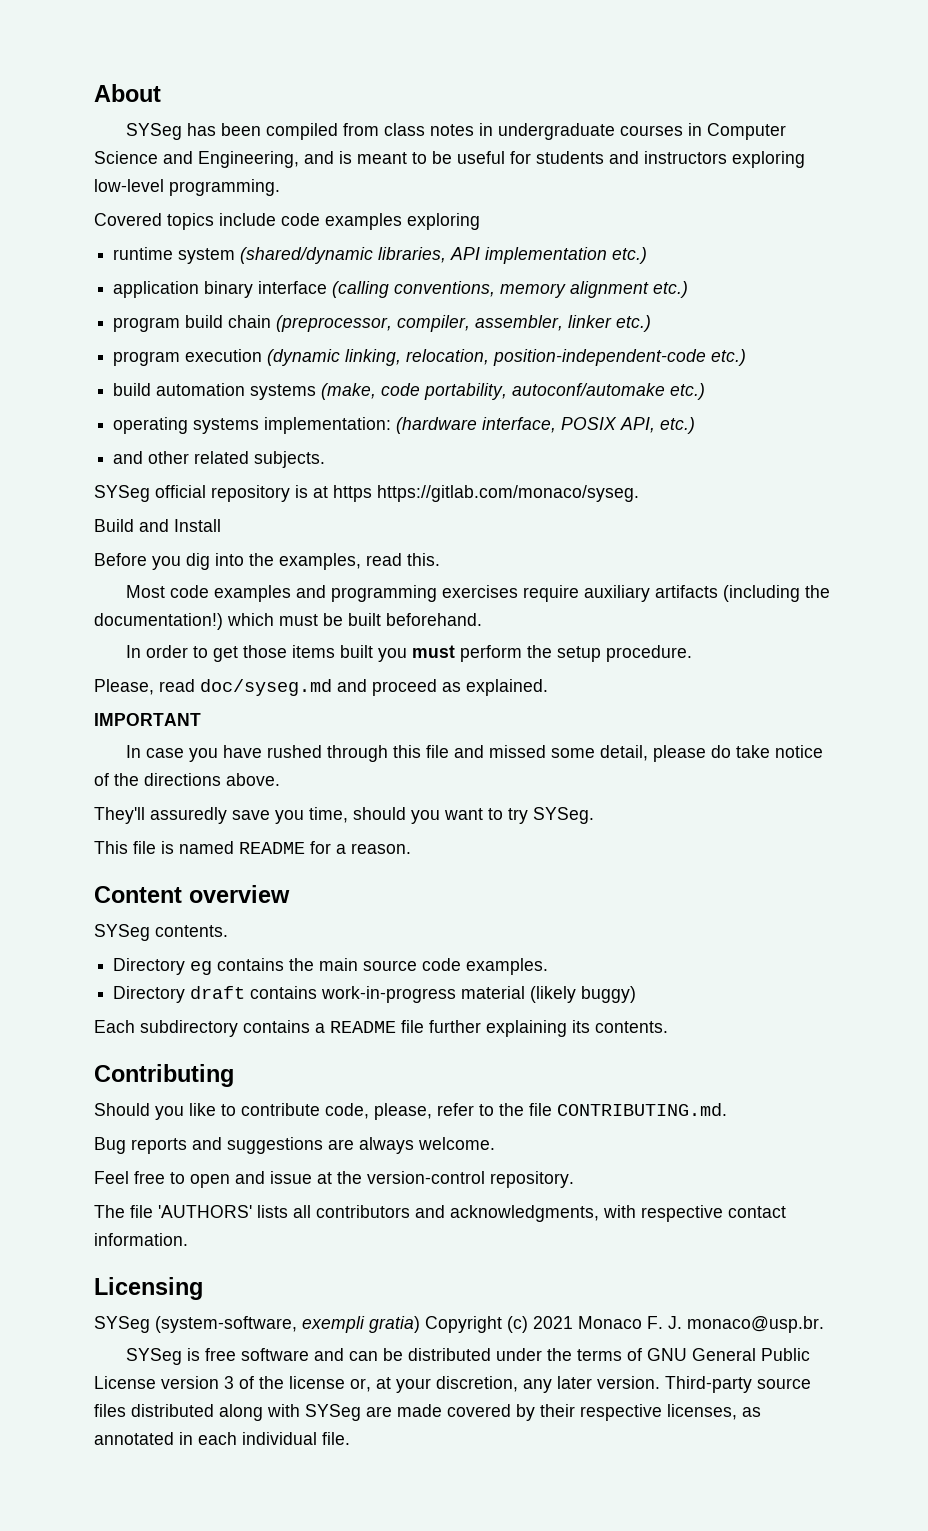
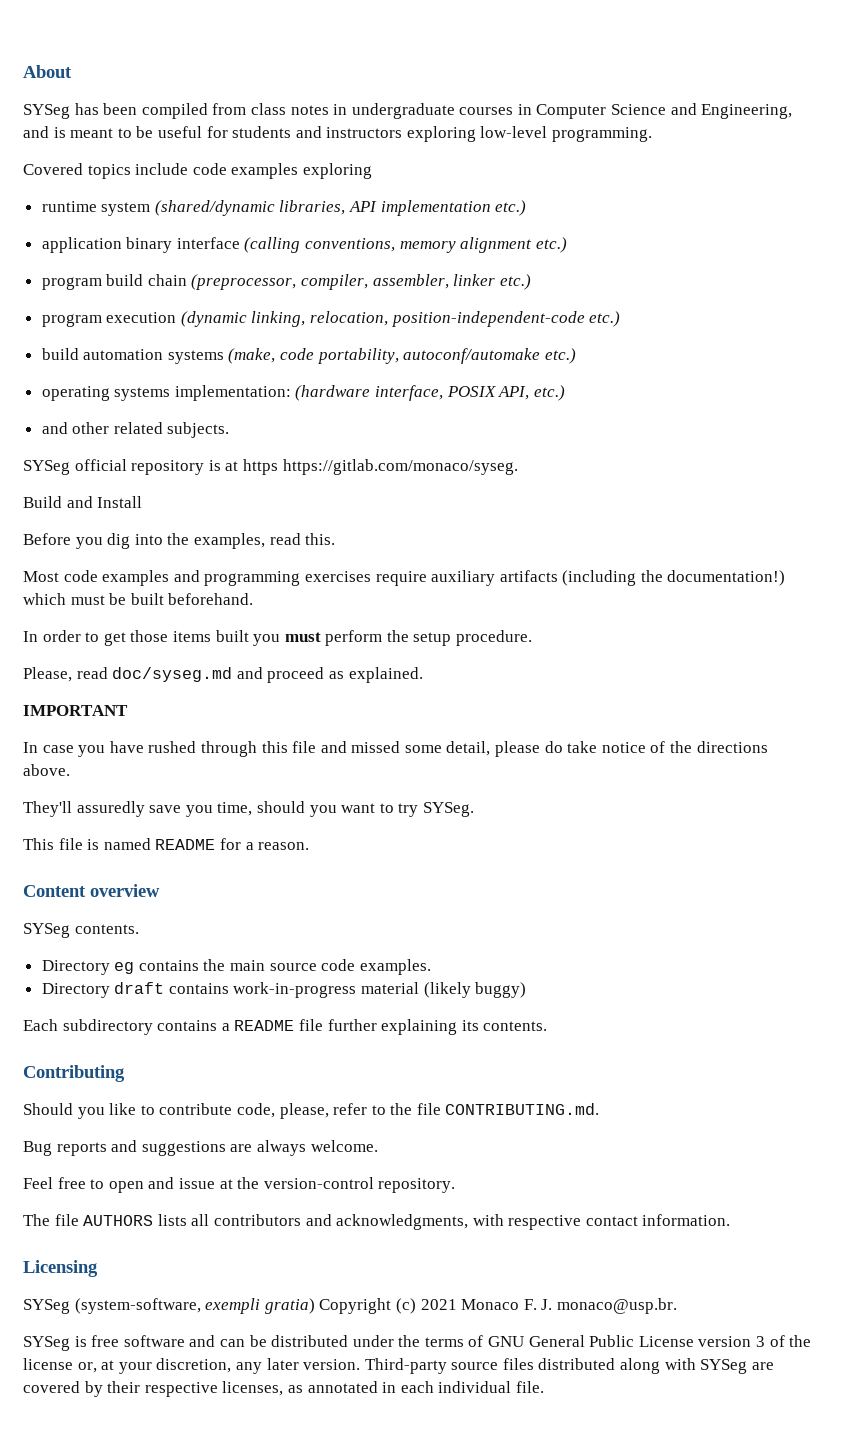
- The file 'AUTHORS' lists all contributors and acknowledgments, with respective contact information.
+ The file AUTHORS lists all contributors and acknowledgments, with respective contact information.
- Third-party source files distributed along with SYSeg are made covered by their respective licenses, as annotated in each individual file.
+ Third-party source files distributed along with SYSeg are covered by their respective licenses, as annotated in each individual file.

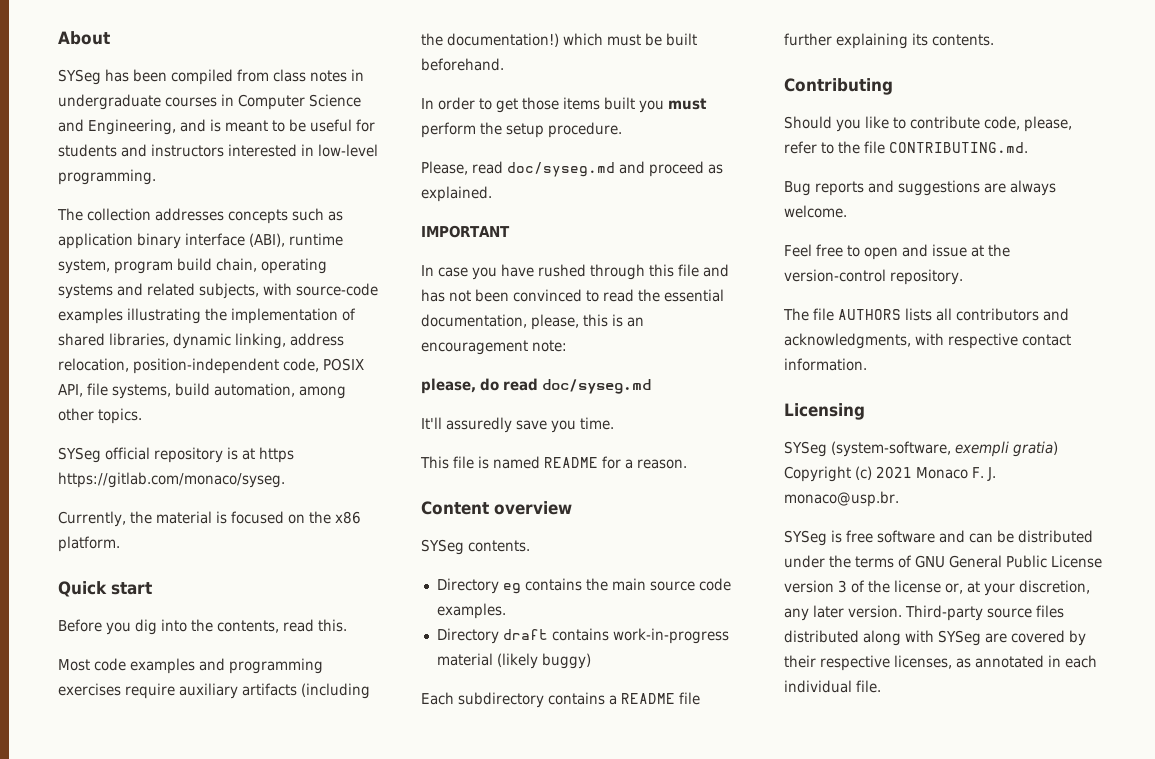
- SYSeg has been compiled from class notes in undergraduate courses in Computer Science and Engineering, and is meant to be useful for students and instructors exploring low-level programming.
+ SYSeg has been compiled from class notes in undergraduate courses in Computer Science and Engineering, and is meant to be useful for students and instructors interested in low-level programming.
- Covered topics include code examples exploring
- runtime system (shared/dynamic libraries, API implementation etc.)
- application binary interface (calling conventions, memory alignment etc.)
- program build chain (preprocessor, compiler, assembler, linker etc.)
- program execution (dynamic linking, relocation, position-independent-code etc.)
- build automation systems (make, code portability, autoconf/automake etc.)
- operating systems implementation: (hardware interface, POSIX API, etc.)
- and other related subjects.
+ The collection addresses concepts such as application binary interface (ABI), runtime system, program build chain, operating systems and related subjects, with source-code examples illustrating the implementation of shared libraries, dynamic linking, address relocation, position-independent code, POSIX API, file systems, build automation, among other topics.
- Build and Install
+ Currently, the material is focused on the x86 platform.
+ Quick start
- Before you dig into the examples, read this.
+ Before you dig into the contents, read this.
- In case you have rushed through this file and missed some detail, please do take notice of the directions above.
- They'll assuredly save you time, should you want to try SYSeg.
+ In case you have rushed through this file and has not been convinced to read the essential documentation, please, this is an encouragement note:
+ please, do read doc/syseg.md
+ It'll assuredly save you time.

